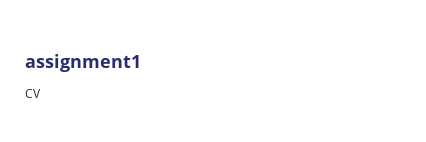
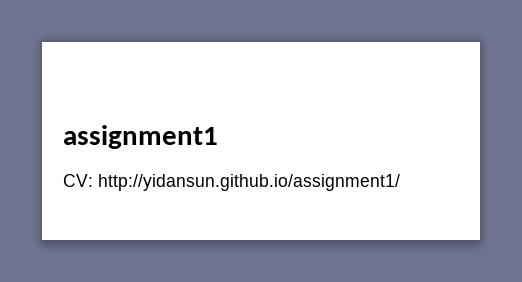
- CV
+ CV: http://yidansun.github.io/assignment1/

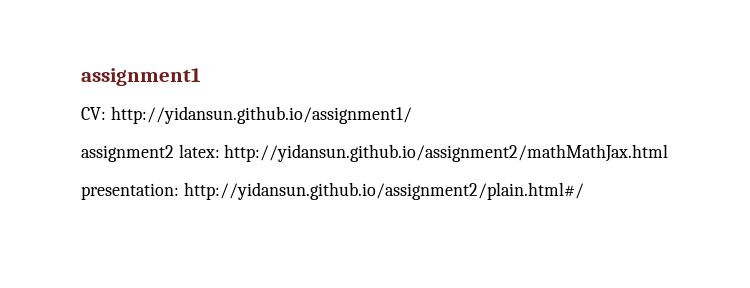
+ assignment2 latex: http://yidansun.github.io/assignment2/mathMathJax.html
+ presentation: http://yidansun.github.io/assignment2/plain.html#/

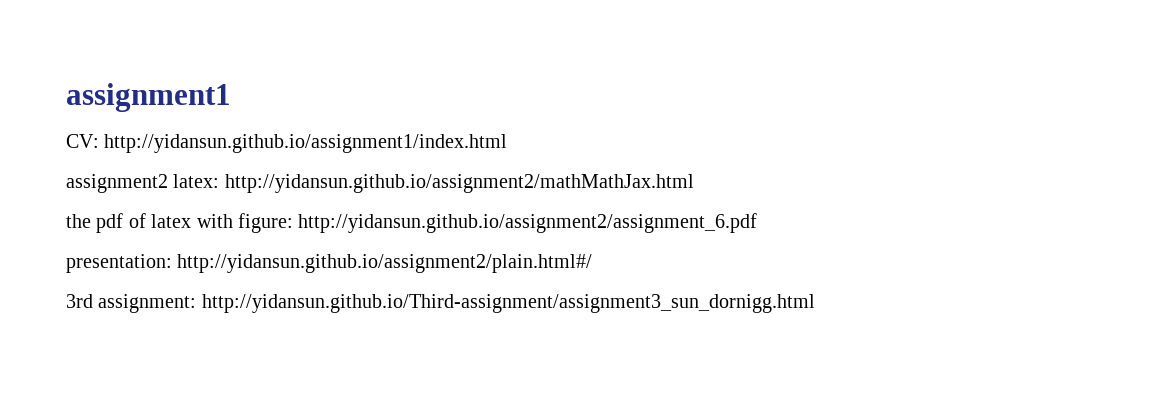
- CV: http://yidansun.github.io/assignment1/
+ CV: http://yidansun.github.io/assignment1/index.html
+ the pdf of latex with figure: http://yidansun.github.io/assignment2/assignment_6.pdf
+ 3rd assignment: http://yidansun.github.io/Third-assignment/assignment3_sun_dornigg.html

